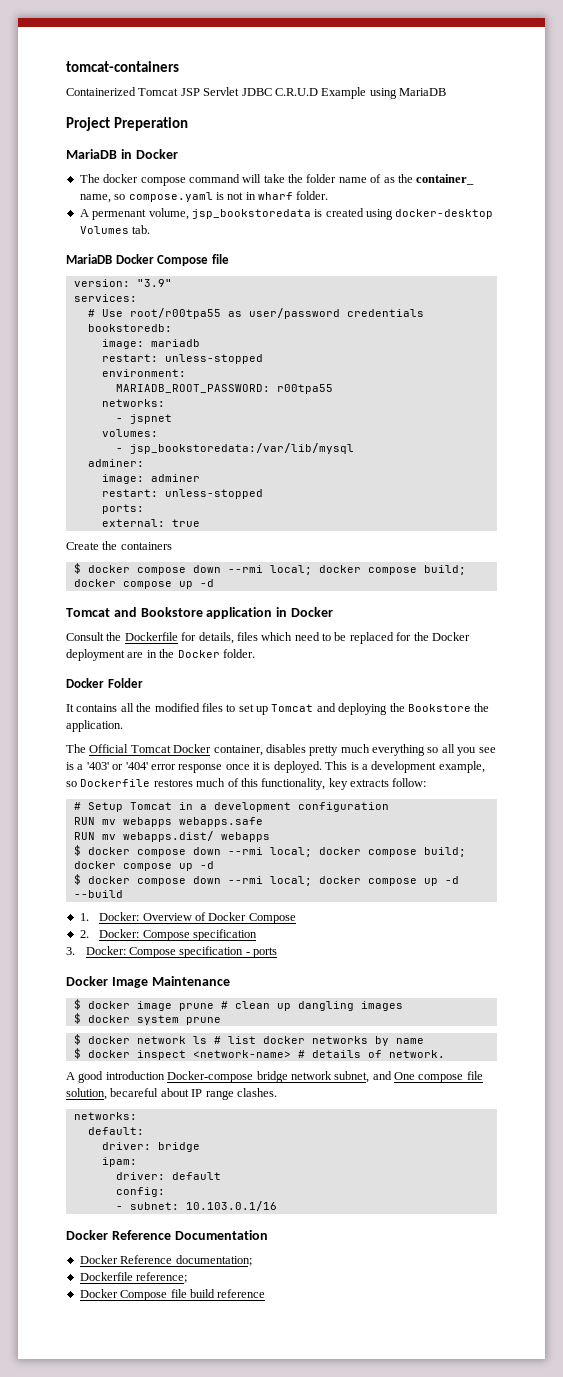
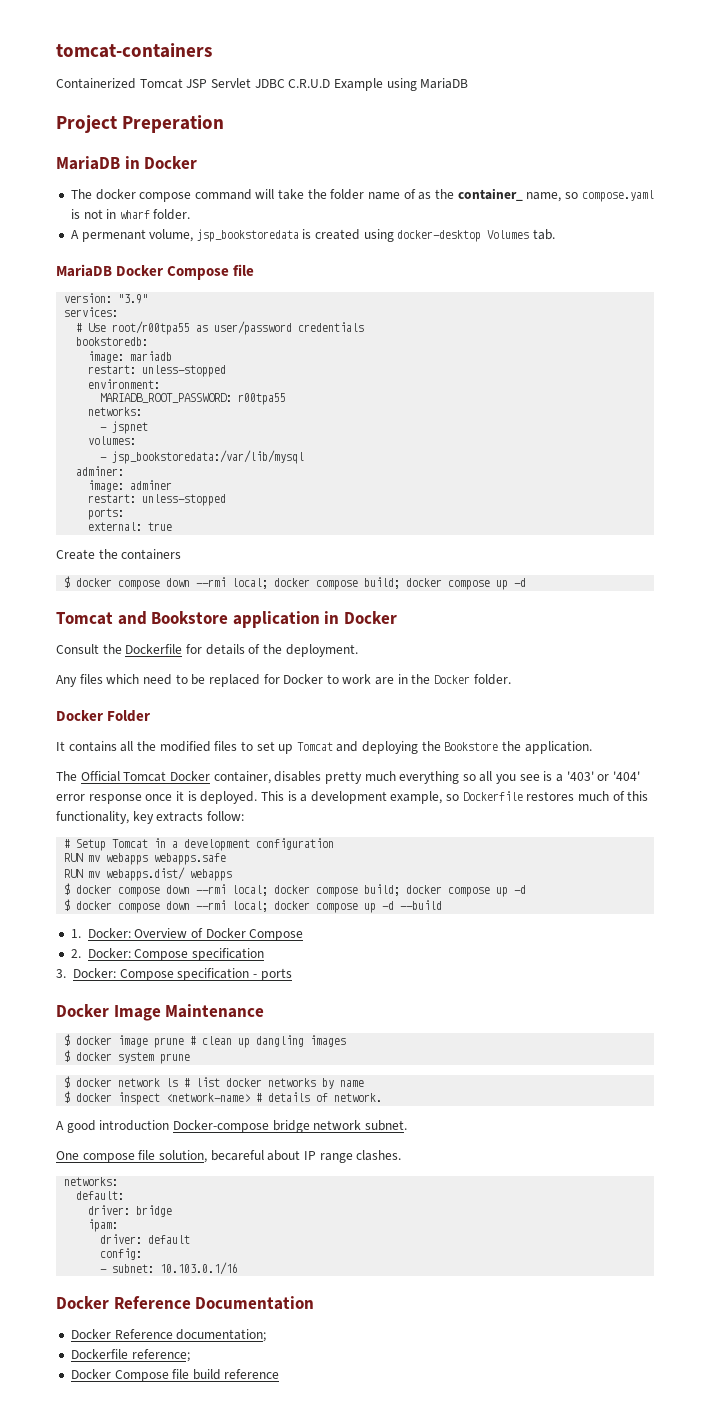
- Consult the Dockerfile for details, files which need to be replaced for the Docker deployment are in the Docker folder.
+ Consult the Dockerfile for details of the deployment.
+ Any files which need to be replaced for Docker to work are in the Docker folder.
- A good introduction Docker-compose bridge network subnet, and One compose file solution, becareful about IP range clashes.
+ A good introduction Docker-compose bridge network subnet.
+ One compose file solution, becareful about IP range clashes.

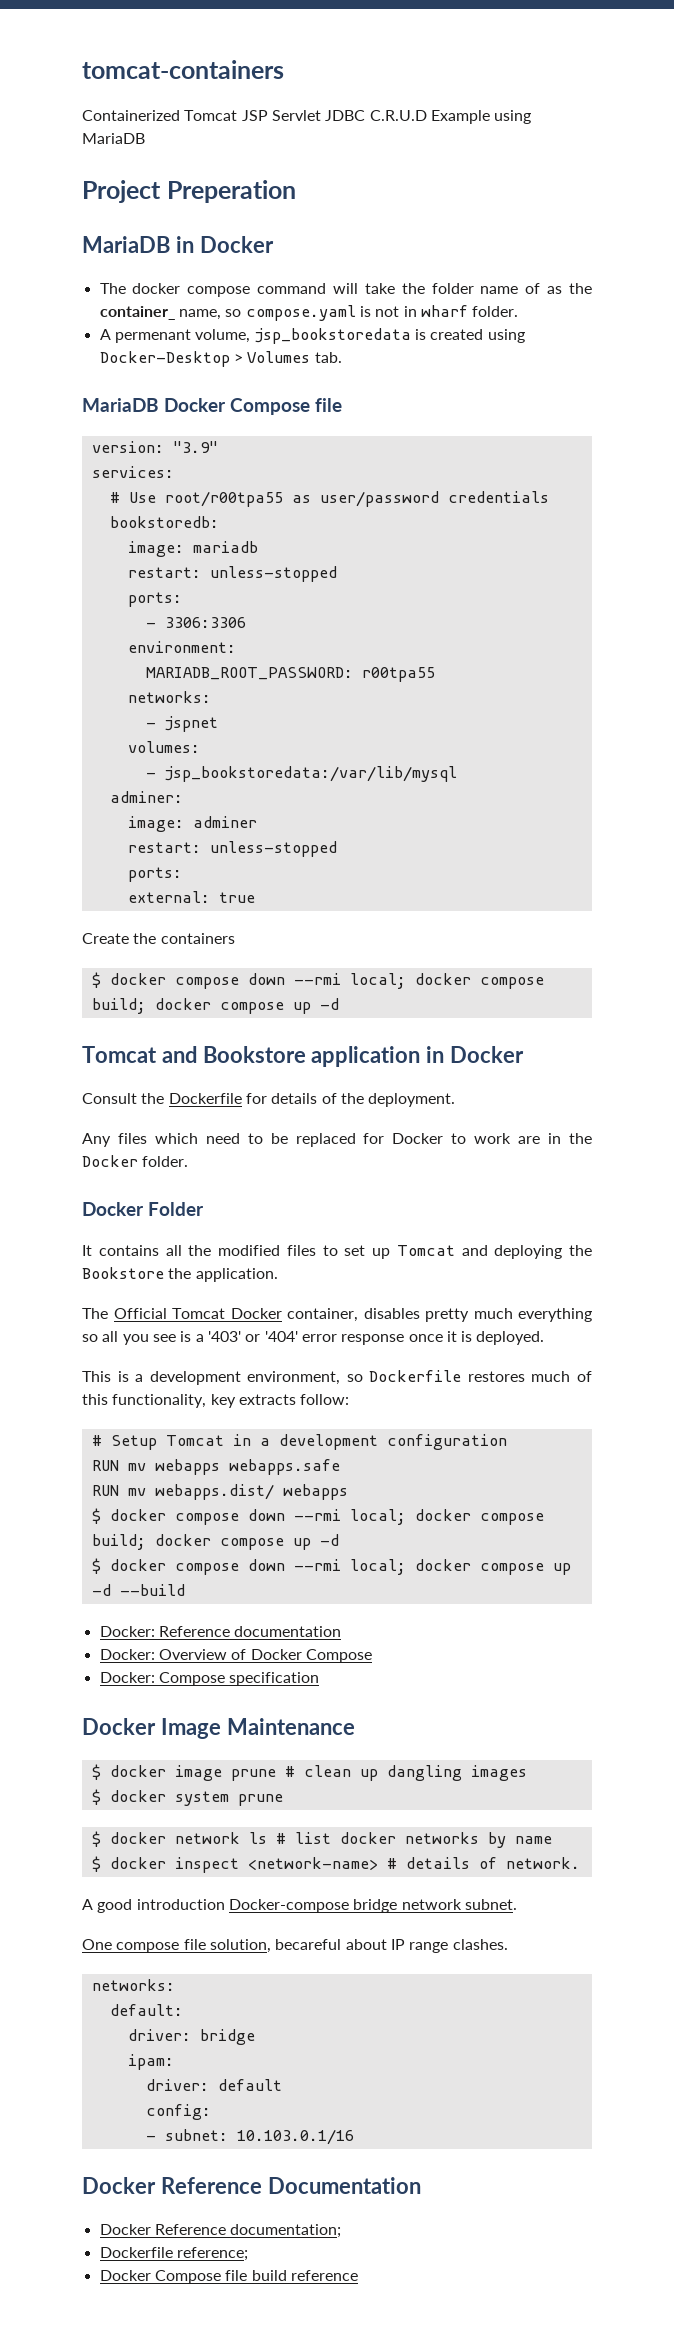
- A permenant volume, jsp_bookstoredata is created using docker-desktop Volumes tab.
+ A permenant volume, jsp_bookstoredata is created using Docker-Desktop > Volumes tab.
  image: mariadb
  restart: unless-stopped
+ ports:
+ - 3306:3306
- The Official Tomcat Docker container, disables pretty much everything so all you see is a '403' or '404' error response once it is deployed. This is a development example, so Dockerfile restores much of this functionality, key extracts follow:
+ The Official Tomcat Docker container, disables pretty much everything so all you see is a '403' or '404' error response once it is deployed.
+ This is a development environment, so Dockerfile restores much of this functionality, key extracts follow:
- 1. Docker: Overview of Docker Compose
+ Docker: Reference documentation
+ Docker: Overview of Docker Compose
- 2. Docker: Compose specification
- 3. Docker: Compose specification - ports
+ Docker: Compose specification

